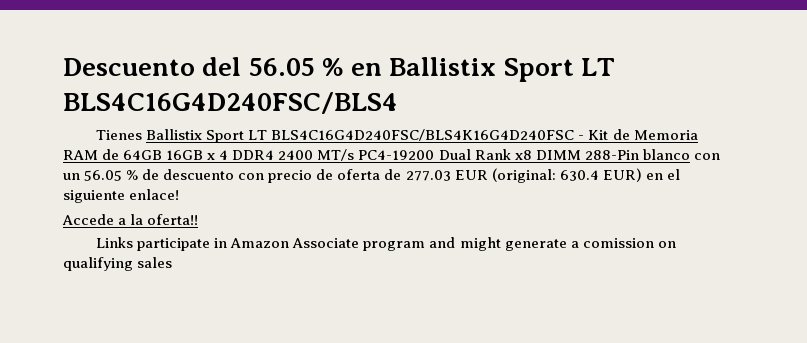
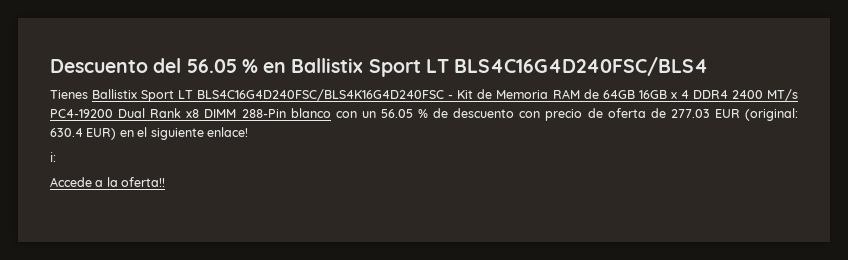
+ ℹ:
- Links participate in Amazon Associate program and might generate a comission on qualifying sales

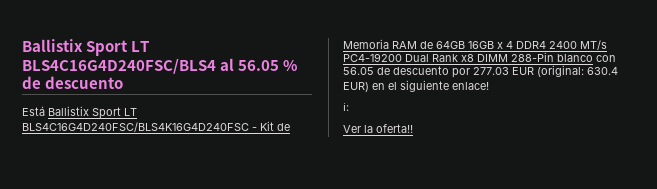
- Descuento del 56.05 % en Ballistix Sport LT BLS4C16G4D240FSC/BLS4
- Tienes Ballistix Sport LT BLS4C16G4D240FSC/BLS4K16G4D240FSC - Kit de Memoria RAM de 64GB 16GB x 4 DDR4 2400 MT/s PC4-19200 Dual Rank x8 DIMM 288-Pin blanco con un 56.05 % de descuento con precio de oferta de 277.03 EUR (original: 630.4 EUR) en el siguiente enlace!
+ Ballistix Sport LT BLS4C16G4D240FSC/BLS4 al 56.05 % de descuento
+ Está Ballistix Sport LT BLS4C16G4D240FSC/BLS4K16G4D240FSC - Kit de Memoria RAM de 64GB 16GB x 4 DDR4 2400 MT/s PC4-19200 Dual Rank x8 DIMM 288-Pin blanco con 56.05 de descuento por 277.03 EUR (original: 630.4 EUR) en el siguiente enlace!
- Accede a la oferta!!
+ Ver la oferta!!

